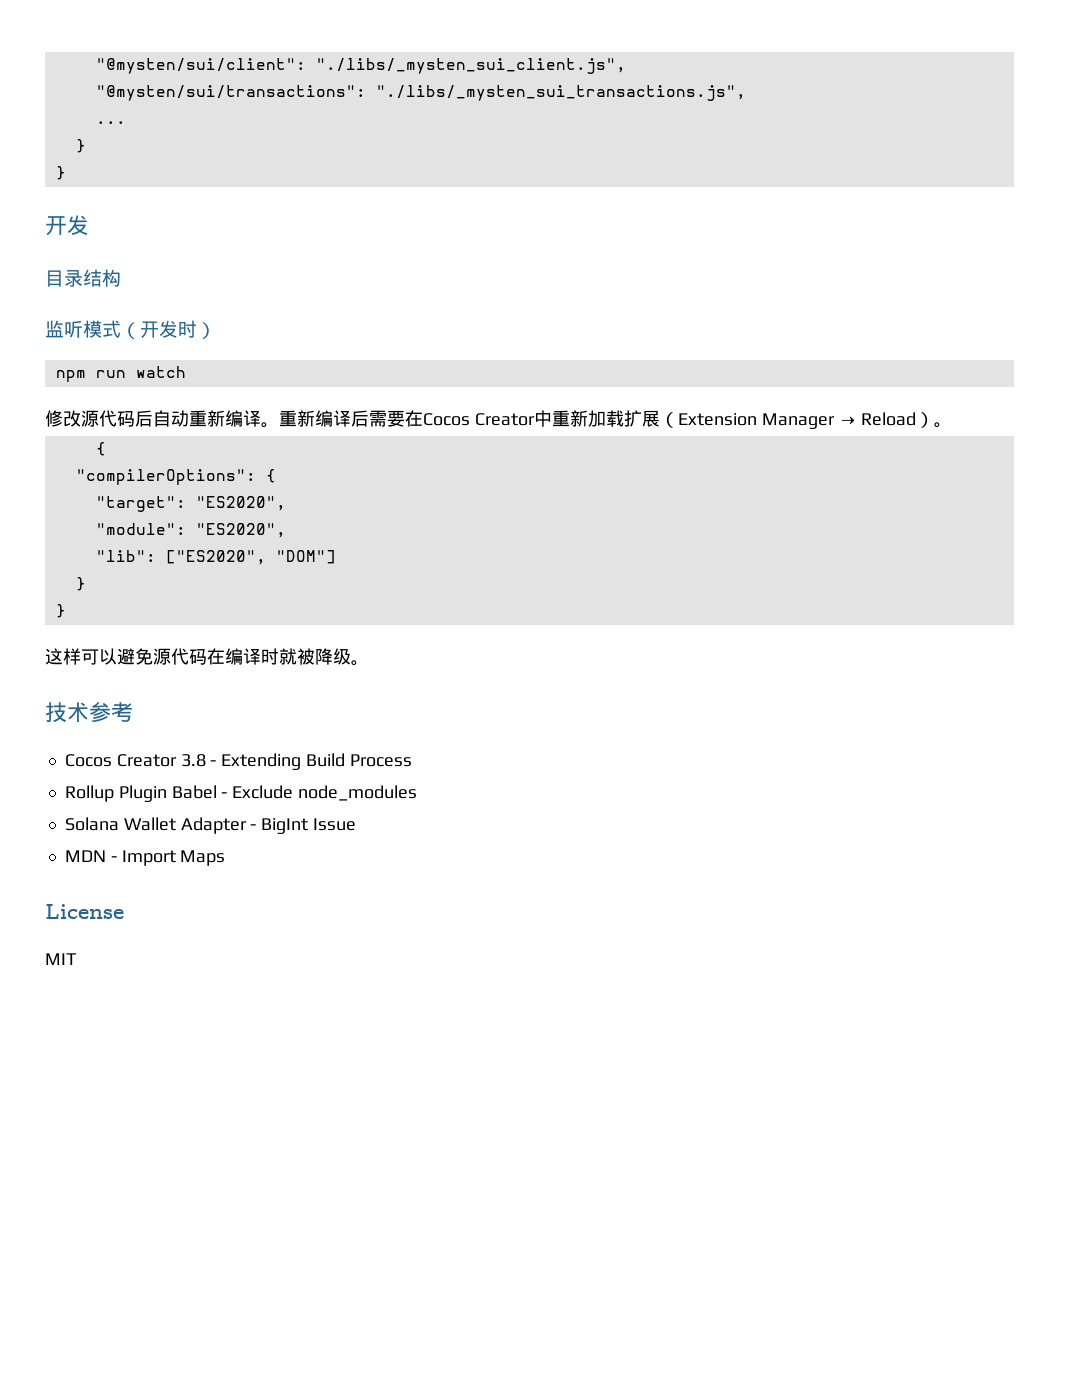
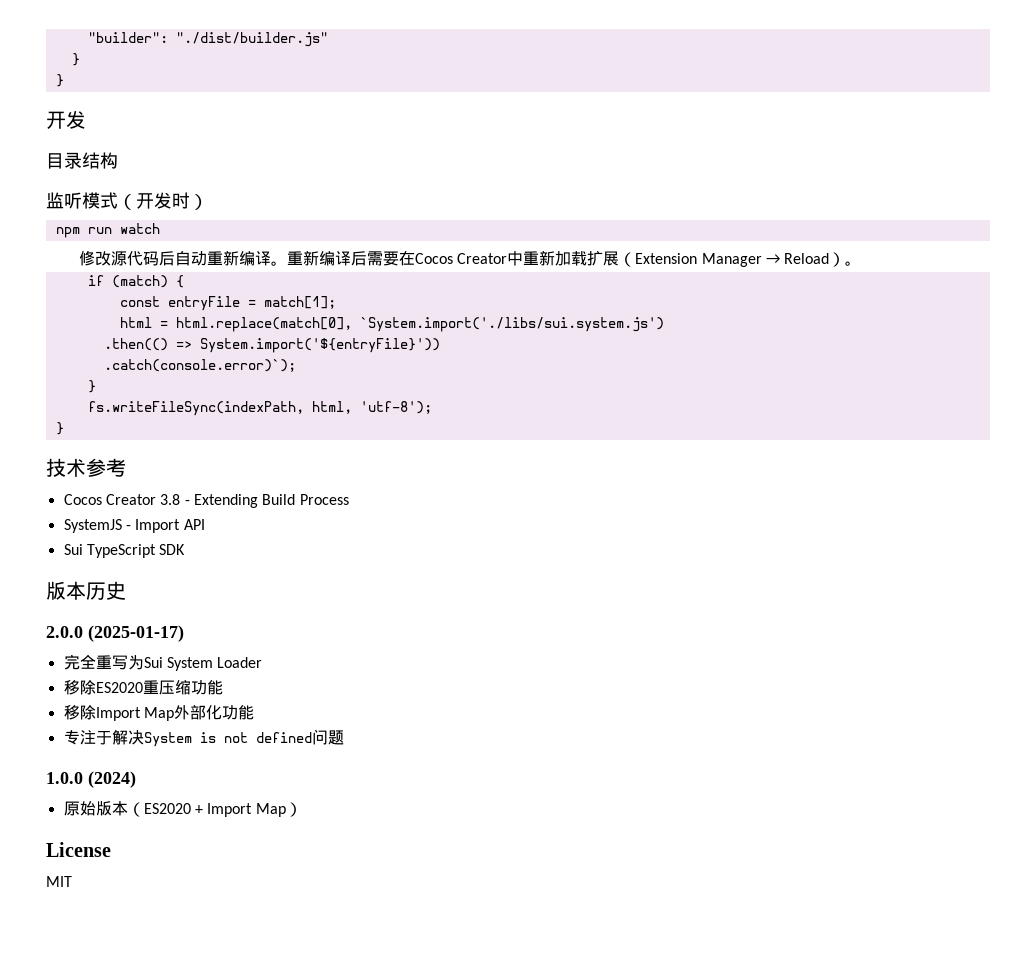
- "@mysten/sui/client": "./libs/_mysten_sui_client.js",
- "@mysten/sui/transactions": "./libs/_mysten_sui_transactions.js",
- ...
+ "builder": "./dist/builder.js"
  重新编译后需要在Cocos Creator中重新加载扩展（Extension Manager → Reload）。
- {
- "compilerOptions": {
- "target": "ES2020",
- "module": "ES2020",
- "lib": ["ES2020", "DOM"]
+ if (match) {
+ const entryFile = match[1];
+ html = html.replace(match[0], `System.import('./libs/sui.system.js')
+ .then(() => System.import('${entryFile}'))
+ .catch(console.error)`);
  }
+ fs.writeFileSync(indexPath, html, 'utf-8');
  }
- 这样可以避免源代码在编译时就被降级。
- Rollup Plugin Babel - Exclude node_modules
- Solana Wallet Adapter - BigInt Issue
- MDN - Import Maps
+ SystemJS - Import API
+ Sui TypeScript SDK
+ 版本历史
+ 2.0.0 (2025-01-17)
+ 完全重写为Sui System Loader
+ 移除ES2020重压缩功能
+ 移除Import Map外部化功能
+ 专注于解决System is not defined问题
+ 1.0.0 (2024)
+ 原始版本（ES2020 + Import Map）

